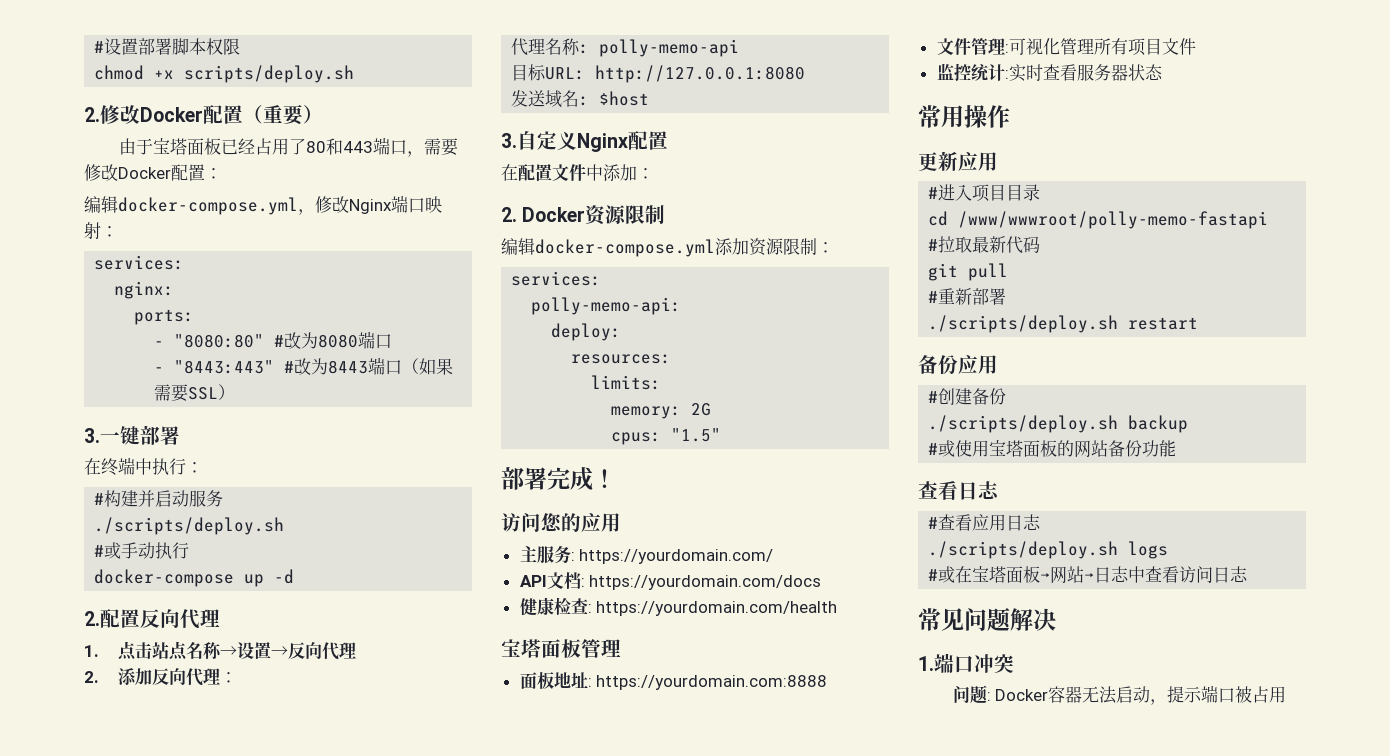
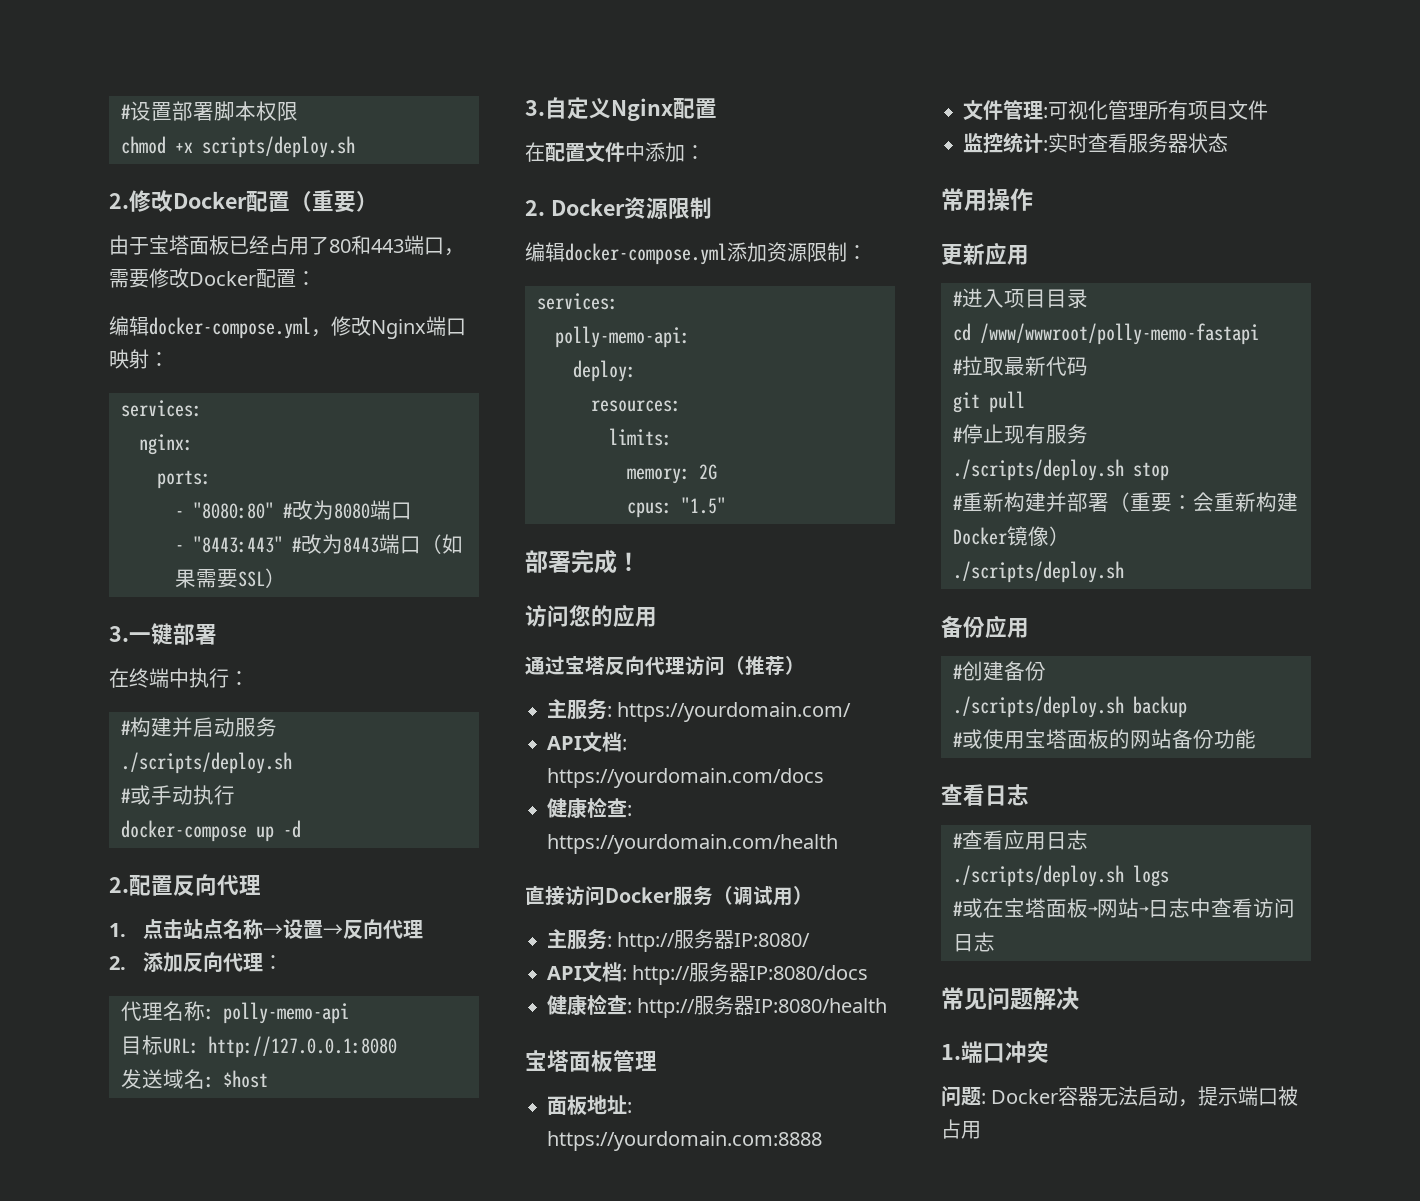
+ 通过宝塔反向代理访问（推荐）
+ 直接访问Docker服务（调试用）
+ 主服务: http://服务器IP:8080/
+ API文档: http://服务器IP:8080/docs
+ 健康检查: http://服务器IP:8080/health
+ #停止现有服务
+ ./scripts/deploy.sh stop
- #重新部署
- ./scripts/deploy.sh restart
+ #重新构建并部署（重要：会重新构建Docker镜像）
+ ./scripts/deploy.sh

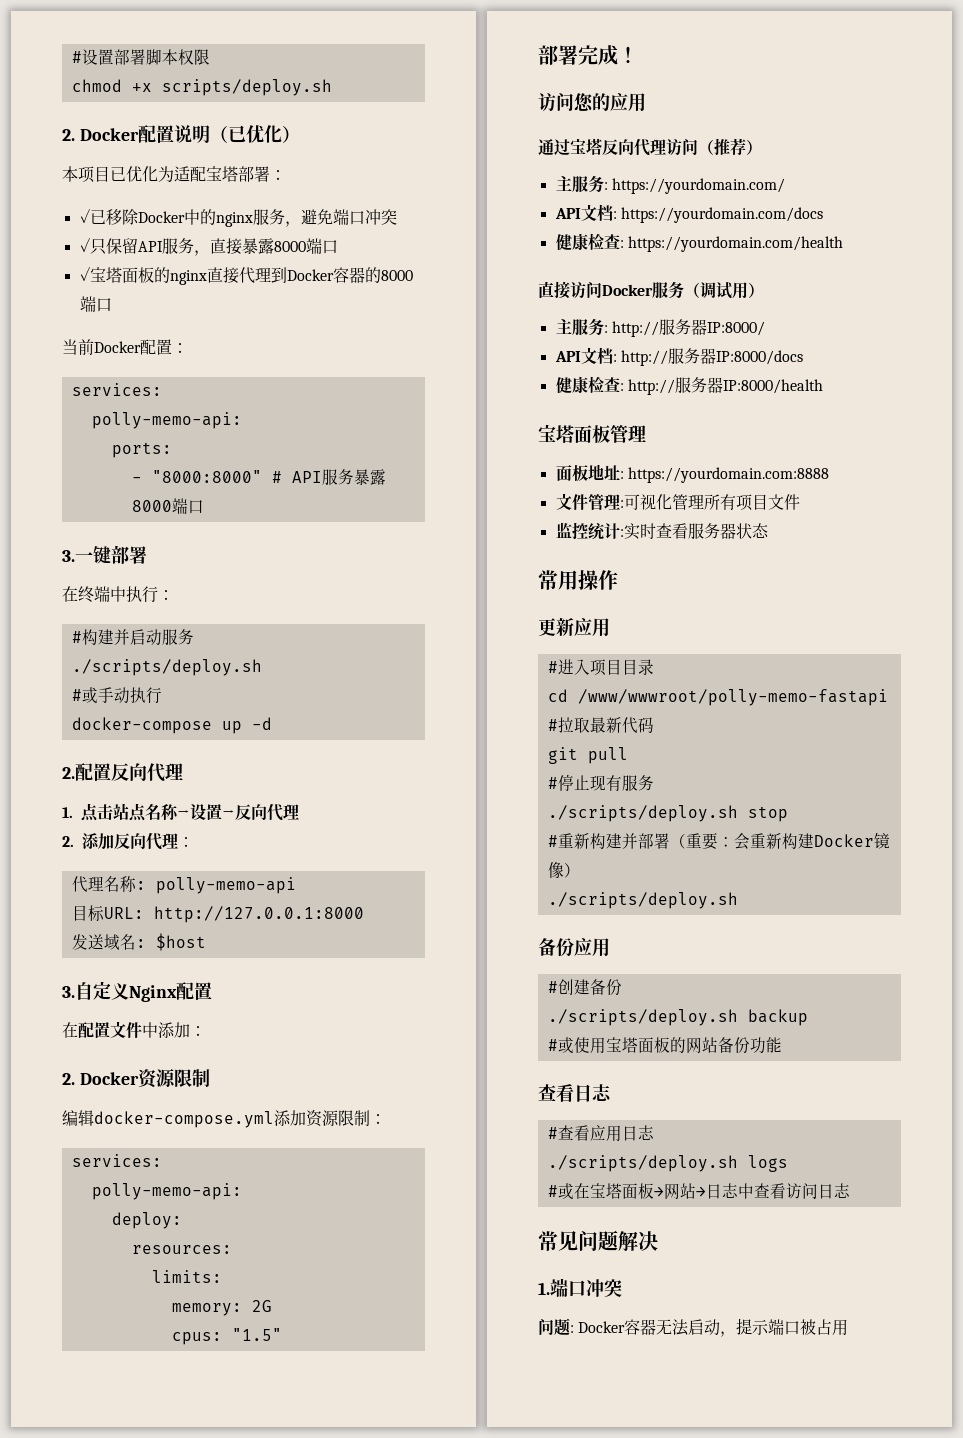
- 2.修改Docker配置（重要）
- 由于宝塔面板已经占用了80和443端口，需要修改Docker配置：
- 编辑docker-compose.yml，修改Nginx端口映射：
+ 2. Docker配置说明（已优化）
+ 本项目已优化为适配宝塔部署：
+ ✓已移除Docker中的nginx服务，避免端口冲突
+ ✓只保留API服务，直接暴露8000端口
+ ✓宝塔面板的nginx直接代理到Docker容器的8000端口
+ 当前Docker配置：
  services:
- nginx:
+ polly-memo-api:
- - "8080:80" #改为8080端口
- - "8443:443" #改为8443端口（如果需要SSL）
+ - "8000:8000" # API服务暴露8000端口
- 目标URL: http://127.0.0.1:8080
+ 目标URL: http://127.0.0.1:8000
- 主服务: http://服务器IP:8080/
+ 主服务: http://服务器IP:8000/
- API文档: http://服务器IP:8080/docs
+ API文档: http://服务器IP:8000/docs
- 健康检查: http://服务器IP:8080/health
+ 健康检查: http://服务器IP:8000/health

